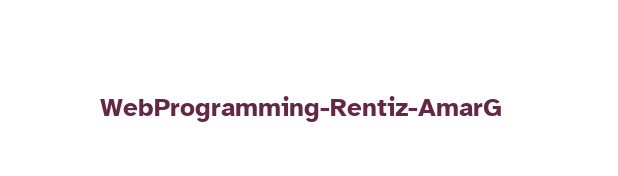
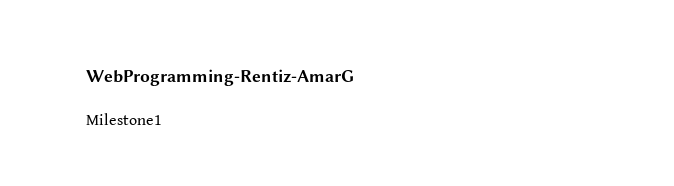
+ Milestone1

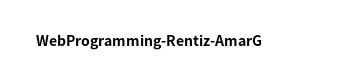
- Milestone1

